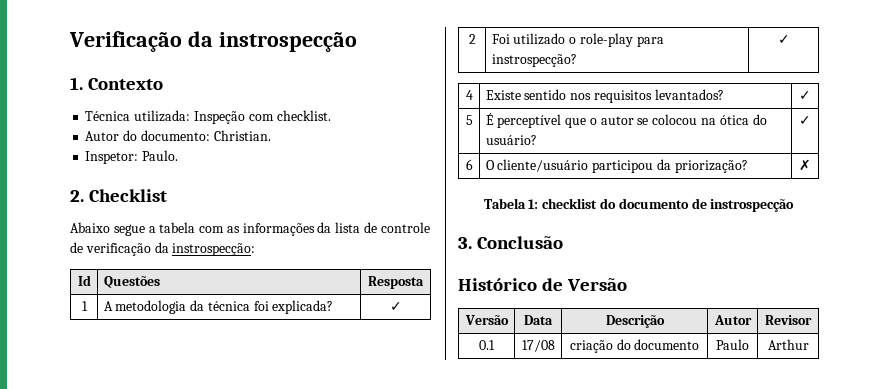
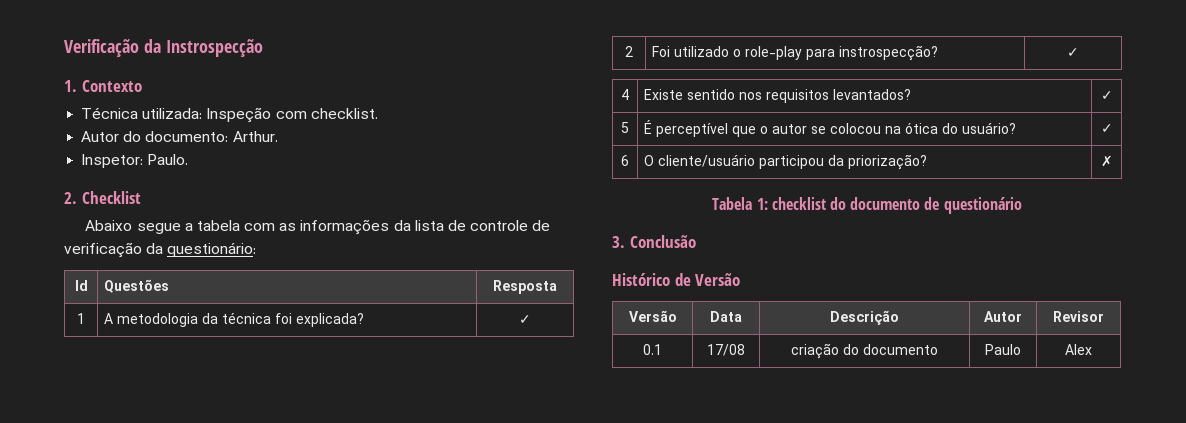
- Verificação da instrospecção
+ Verificação da Instrospecção
- Autor do documento: Christian.
+ Autor do documento: Arthur.
- Abaixo segue a tabela com as informações da lista de controle de verificação da instrospecção:
+ Abaixo segue a tabela com as informações da lista de controle de verificação da questionário:
- Tabela 1: checklist do documento de instrospecção
+ Tabela 1: checklist do documento de questionário
- 0.1 | 17/08 | criação do documento | Paulo | Arthur
+ 0.1 | 17/08 | criação do documento | Paulo | Alex

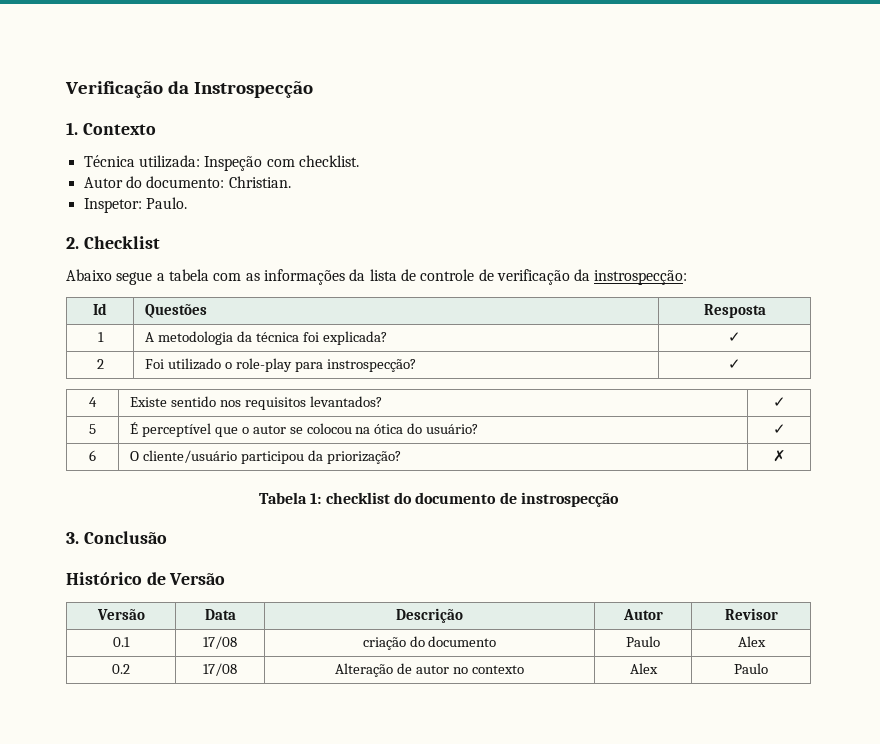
- Autor do documento: Arthur.
+ Autor do documento: Christian.
- Abaixo segue a tabela com as informações da lista de controle de verificação da questionário:
+ Abaixo segue a tabela com as informações da lista de controle de verificação da instrospecção:
- Tabela 1: checklist do documento de questionário
+ Tabela 1: checklist do documento de instrospecção
+ 0.2 | 17/08 | Alteração de autor no contexto | Alex | Paulo

